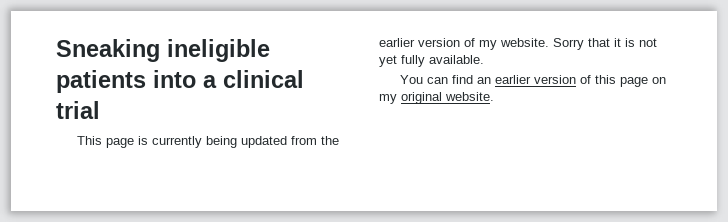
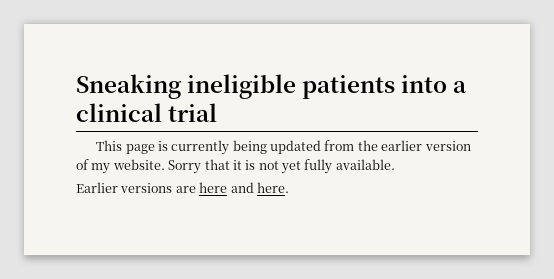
- You can find an earlier version of this page on my original website.
+ Earlier versions are here and here.

